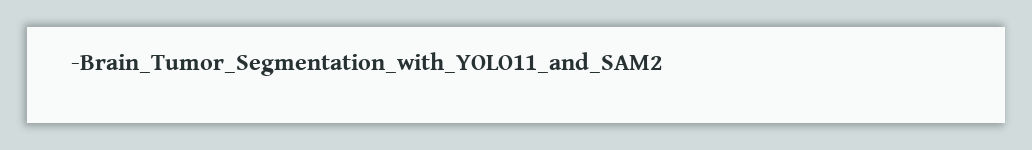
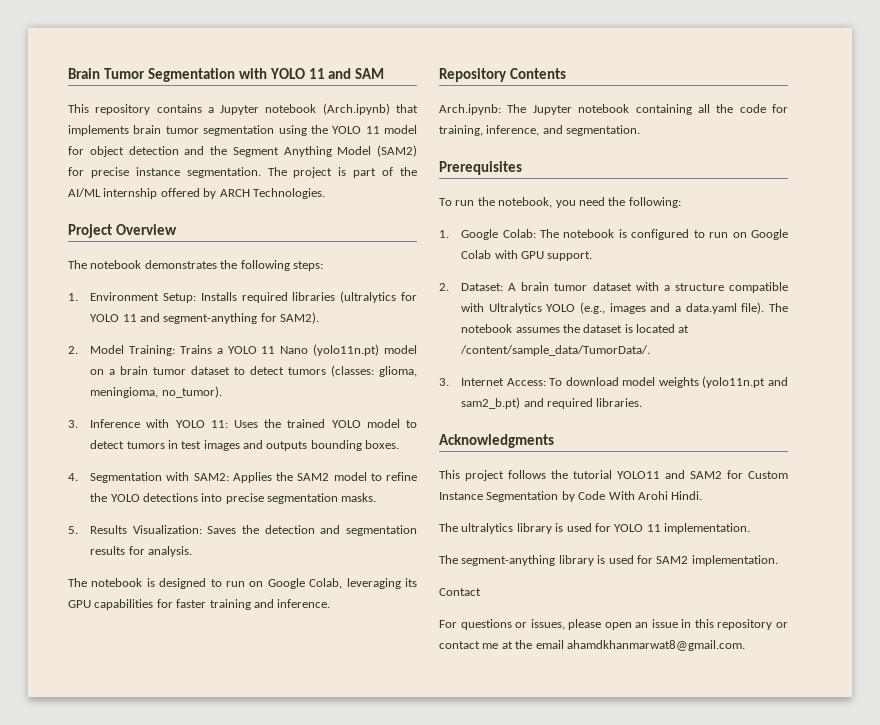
- -Brain_Tumor_Segmentation_with_YOLO11_and_SAM2
+ Brain Tumor Segmentation with YOLO 11 and SAM
+ This repository contains a Jupyter notebook (Arch.ipynb) that implements brain tumor segmentation using the YOLO 11 model for object detection and the Segment Anything Model (SAM2) for precise instance segmentation. The project is part of the AI/ML internship offered by ARCH Technologies.
+ Project Overview
+ The notebook demonstrates the following steps:
+ 1. Environment Setup: Installs required libraries (ultralytics for YOLO 11 and segment-anything for SAM2).
+ 2. Model Training: Trains a YOLO 11 Nano (yolo11n.pt) model on a brain tumor dataset to detect tumors (classes: glioma, meningioma, no_tumor).
+ 3. Inference with YOLO 11: Uses the trained YOLO model to detect tumors in test images and outputs bounding boxes.
+ 4. Segmentation with SAM2: Applies the SAM2 model to refine the YOLO detections into precise segmentation masks.
+ 5. Results Visualization: Saves the detection and segmentation results for analysis.
+ The notebook is designed to run on Google Colab, leveraging its GPU capabilities for faster training and inference.
+ Repository Contents
+ Arch.ipynb: The Jupyter notebook containing all the code for training, inference, and segmentation.
+ Prerequisites
+ To run the notebook, you need the following:
+ 1. Google Colab: The notebook is configured to run on Google Colab with GPU support.
+ 2. Dataset: A brain tumor dataset with a structure compatible with Ultralytics YOLO (e.g., images and a data.yaml file). The notebook assumes the dataset is located at /content/sample_data/TumorData/.
+ 3. Internet Access: To download model weights (yolo11n.pt and sam2_b.pt) and required libraries.
+ Acknowledgments
+ This project follows the tutorial YOLO11 and SAM2 for Custom Instance Segmentation by Code With Arohi Hindi.
+ The ultralytics library is used for YOLO 11 implementation.
+ The segment-anything library is used for SAM2 implementation.
+ Contact
+ For questions or issues, please open an issue in this repository or contact me at the email ahamdkhanmarwat8@gmail.com.

